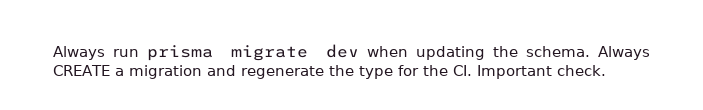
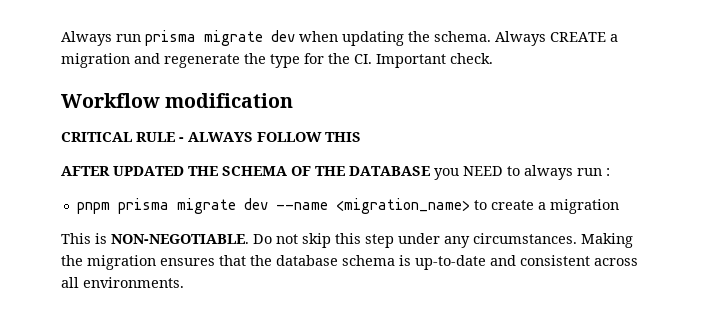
+ Workflow modification
+ CRITICAL RULE - ALWAYS FOLLOW THIS
+ AFTER UPDATED THE SCHEMA OF THE DATABASE you NEED to always run :
+ pnpm prisma migrate dev --name <migration_name> to create a migration
+ This is NON-NEGOTIABLE. Do not skip this step under any circumstances. Making the migration ensures that the database schema is up-to-date and consistent across all environments.

